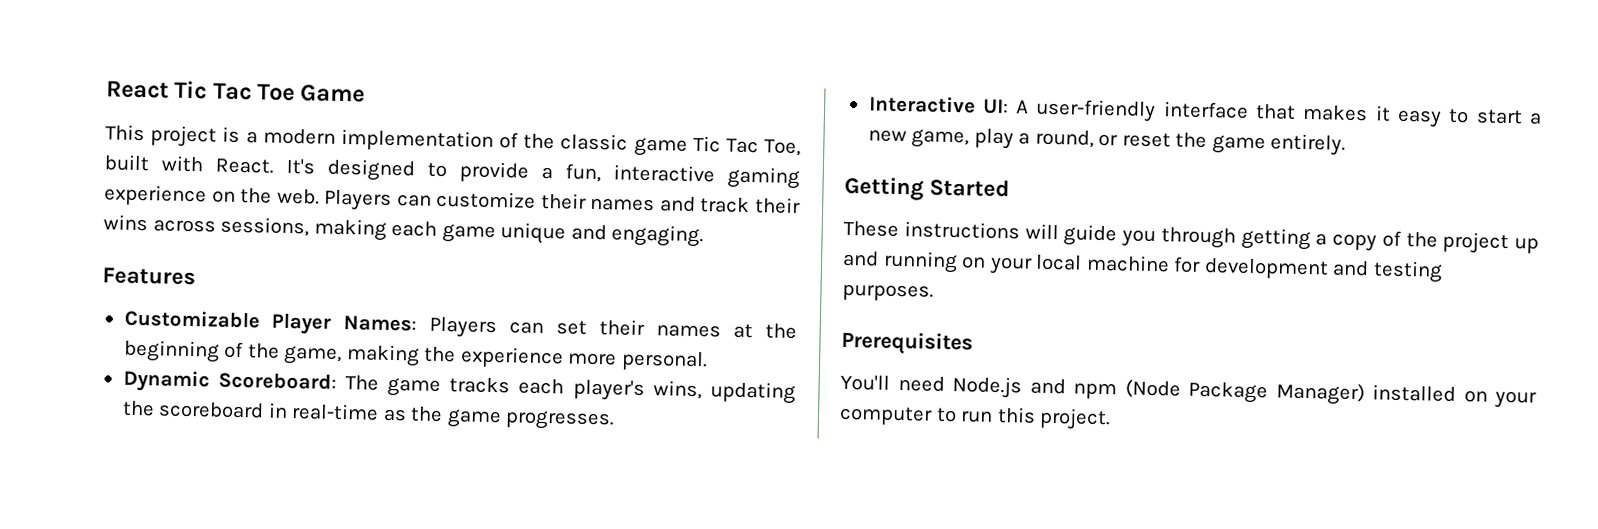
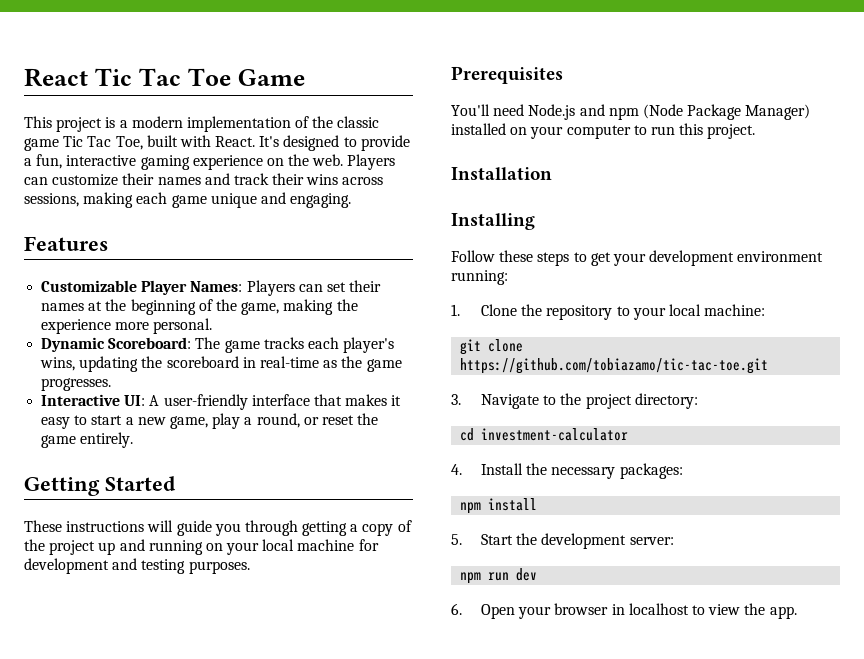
+ Installation
+ Installing
+ Follow these steps to get your development environment running:
+ 1. Clone the repository to your local machine:
+ git clone https://github.com/tobiazamo/tic-tac-toe.git
+ 3. Navigate to the project directory:
+ cd investment-calculator
+ 4. Install the necessary packages:
+ npm install
+ 5. Start the development server:
+ npm run dev
+ 6. Open your browser in localhost to view the app.

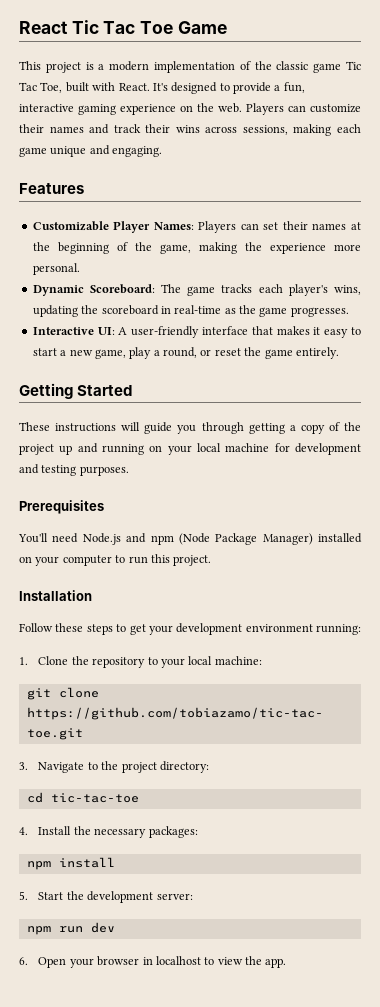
- Installing
- cd investment-calculator
+ cd tic-tac-toe

